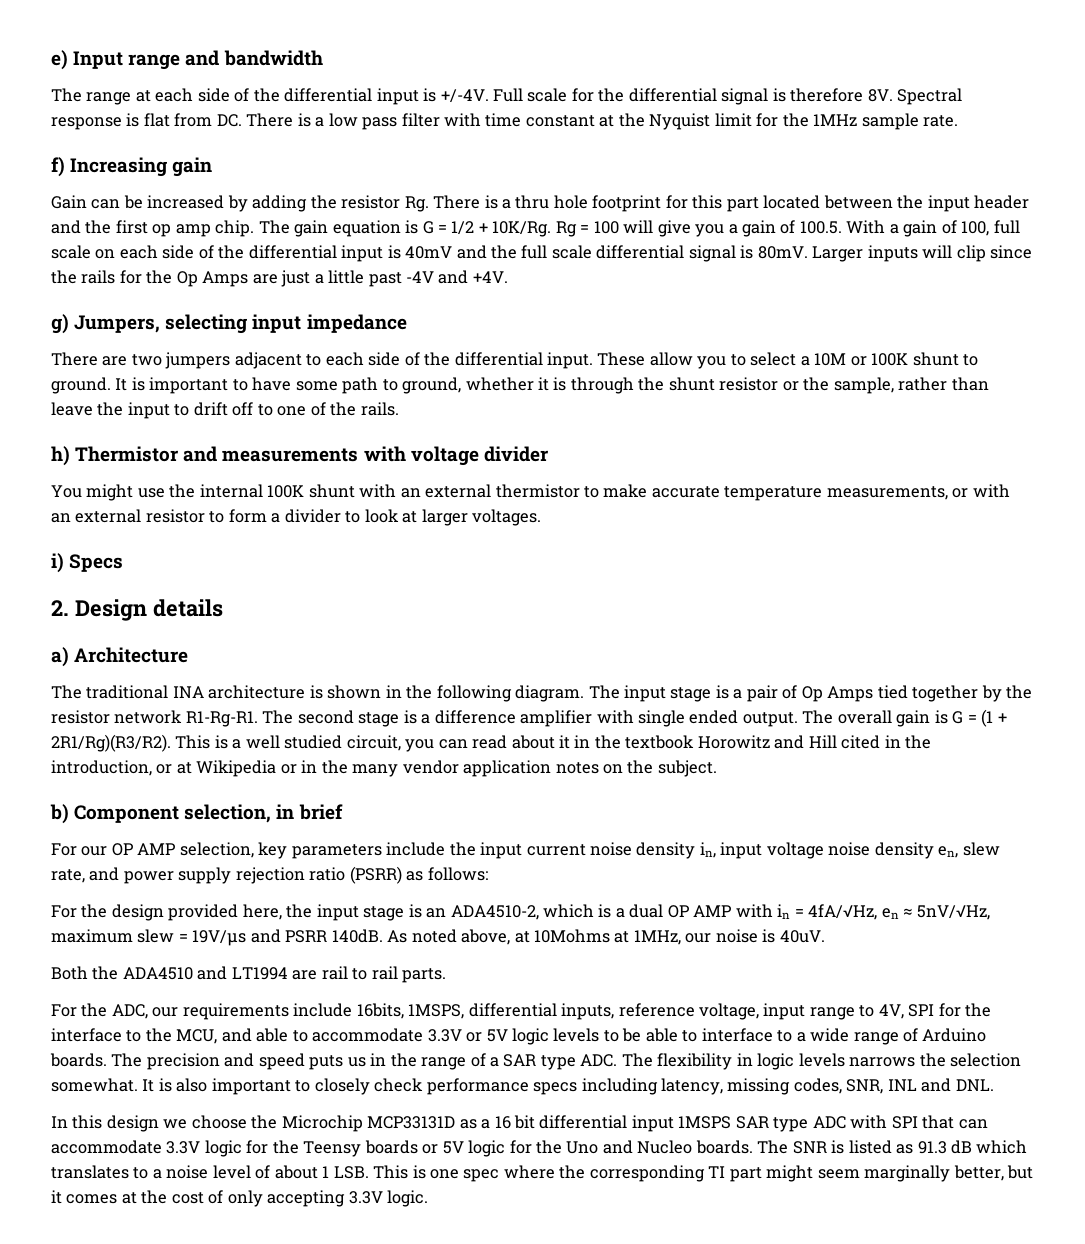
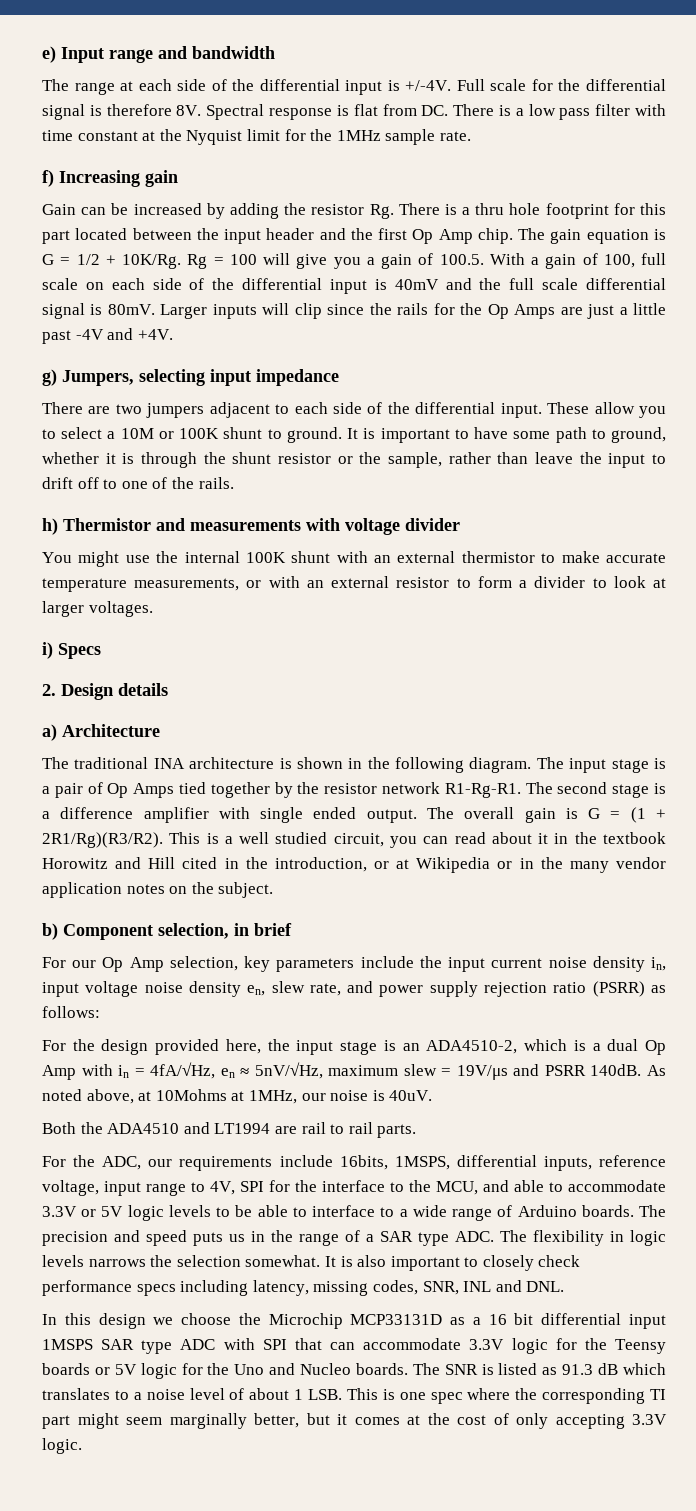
- Gain can be increased by adding the resistor Rg. There is a thru hole footprint for this part located between the input header and the first op amp chip.
+ Gain can be increased by adding the resistor Rg. There is a thru hole footprint for this part located between the input header and the first Op Amp chip.
- For our OP AMP selection, key parameters include the input current noise density in, input voltage noise density en, slew rate, and power supply rejection ratio (PSRR) as follows:
+ For our Op Amp selection, key parameters include the input current noise density in, input voltage noise density en, slew rate, and power supply rejection ratio (PSRR) as follows:
- For the design provided here, the input stage is an ADA4510-2, which is a dual OP AMP with in = 4fA/√Hz, en ≈ 5nV/√Hz, maximum slew = 19V/μs and PSRR 140dB.
+ For the design provided here, the input stage is an ADA4510-2, which is a dual Op Amp with in = 4fA/√Hz, en ≈ 5nV/√Hz, maximum slew = 19V/μs and PSRR 140dB.

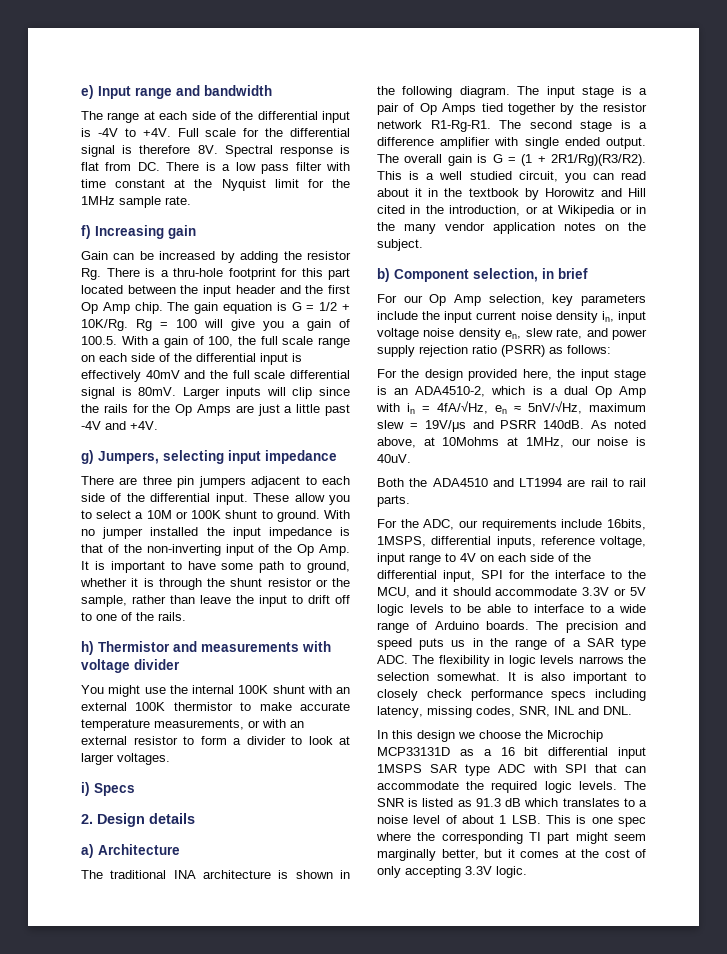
- The range at each side of the differential input is +/-4V.
+ The range at each side of the differential input is -4V to +4V.
- Gain can be increased by adding the resistor Rg. There is a thru hole footprint for this part located between the input header and the first Op Amp chip.
+ Gain can be increased by adding the resistor Rg. There is a thru-hole footprint for this part located between the input header and the first Op Amp chip.
- Rg = 100 will give you a gain of 100.5. With a gain of 100, full scale on each side of the differential input is 40mV and the full scale differential signal is 80mV.
+ Rg = 100 will give you a gain of 100.5. With a gain of 100, the full scale range on each side of the differential input is effectively 40mV and the full scale differential signal is 80mV.
- There are two jumpers adjacent to each side of the differential input.
+ There are three pin jumpers adjacent to each side of the differential input.
- It is important to have some path to ground, whether it is through the shunt resistor or the sample, rather than leave the input to drift off to one of the rails.
+ With no jumper installed the input impedance is that of the non-inverting input of the Op Amp. It is important to have some path to ground, whether it is through the shunt resistor or the sample, rather than leave the input to drift off to one of the rails.
- You might use the internal 100K shunt with an external thermistor to make accurate temperature measurements, or with an external resistor to form a divider to look at larger voltages.
+ You might use the internal 100K shunt with an external 100K thermistor to make accurate temperature measurements, or with an external resistor to form a divider to look at larger voltages.
- This is a well studied circuit, you can read about it in the textbook Horowitz and Hill cited in the introduction, or at Wikipedia or in the many vendor application notes on the subject.
+ This is a well studied circuit, you can read about it in the textbook by Horowitz and Hill cited in the introduction, or at Wikipedia or in the many vendor application notes on the subject.
- For the ADC, our requirements include 16bits, 1MSPS, differential inputs, reference voltage, input range to 4V, SPI for the interface to the MCU, and able to accommodate 3.3V or 5V logic levels to be able to interface to a wide range of Arduino boards.
+ For the ADC, our requirements include 16bits, 1MSPS, differential inputs, reference voltage, input range to 4V on each side of the differential input, SPI for the interface to the MCU, and it should accommodate 3.3V or 5V logic levels to be able to interface to a wide range of Arduino boards.
- In this design we choose the Microchip MCP33131D as a 16 bit differential input 1MSPS SAR type ADC with SPI that can accommodate 3.3V logic for the Teensy boards or 5V logic for the Uno and Nucleo boards.
+ In this design we choose the Microchip MCP33131D as a 16 bit differential input 1MSPS SAR type ADC with SPI that can accommodate the required logic levels.

